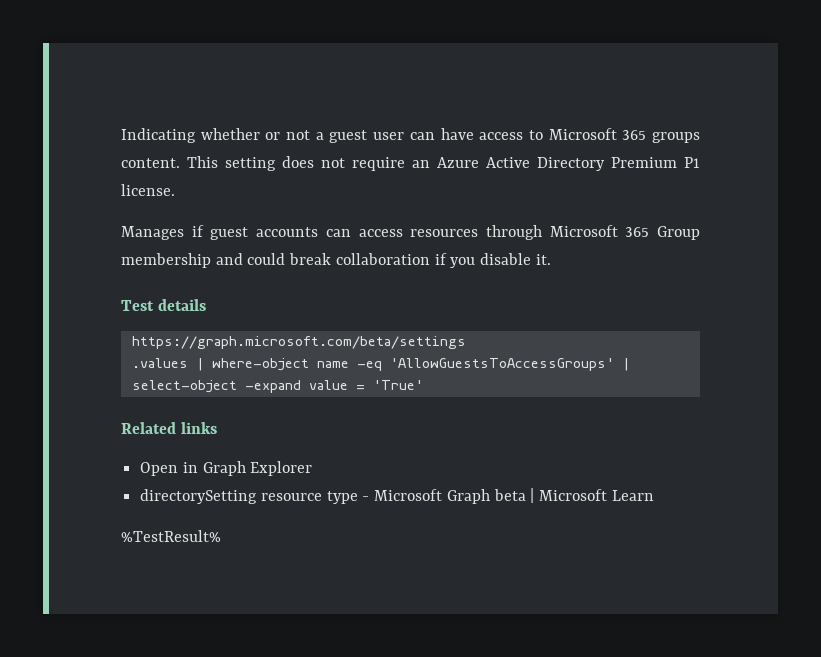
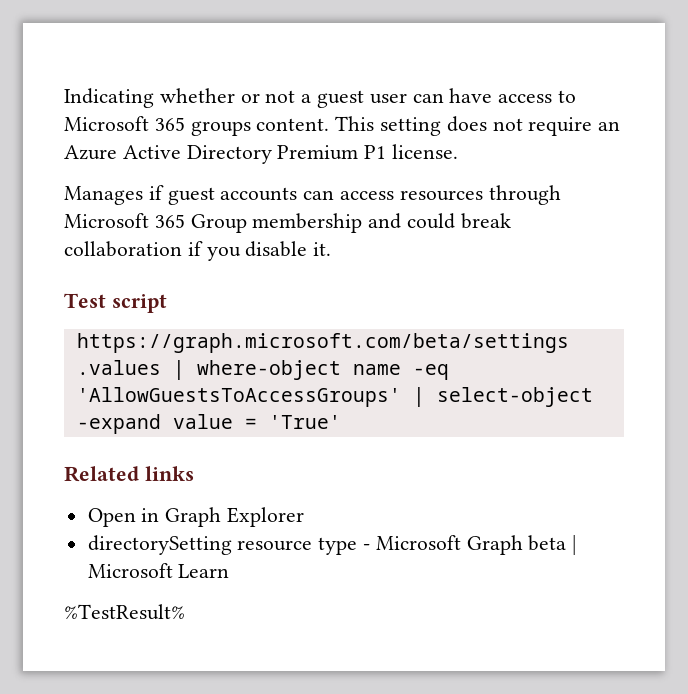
- Test details
+ Test script

